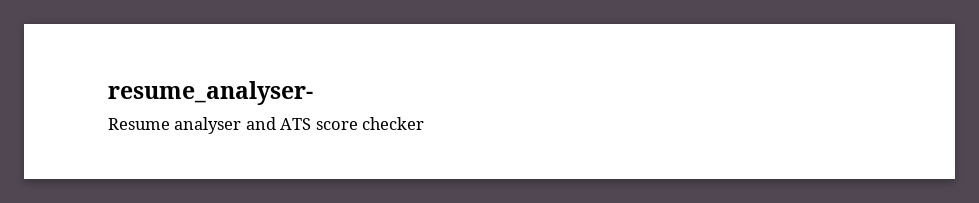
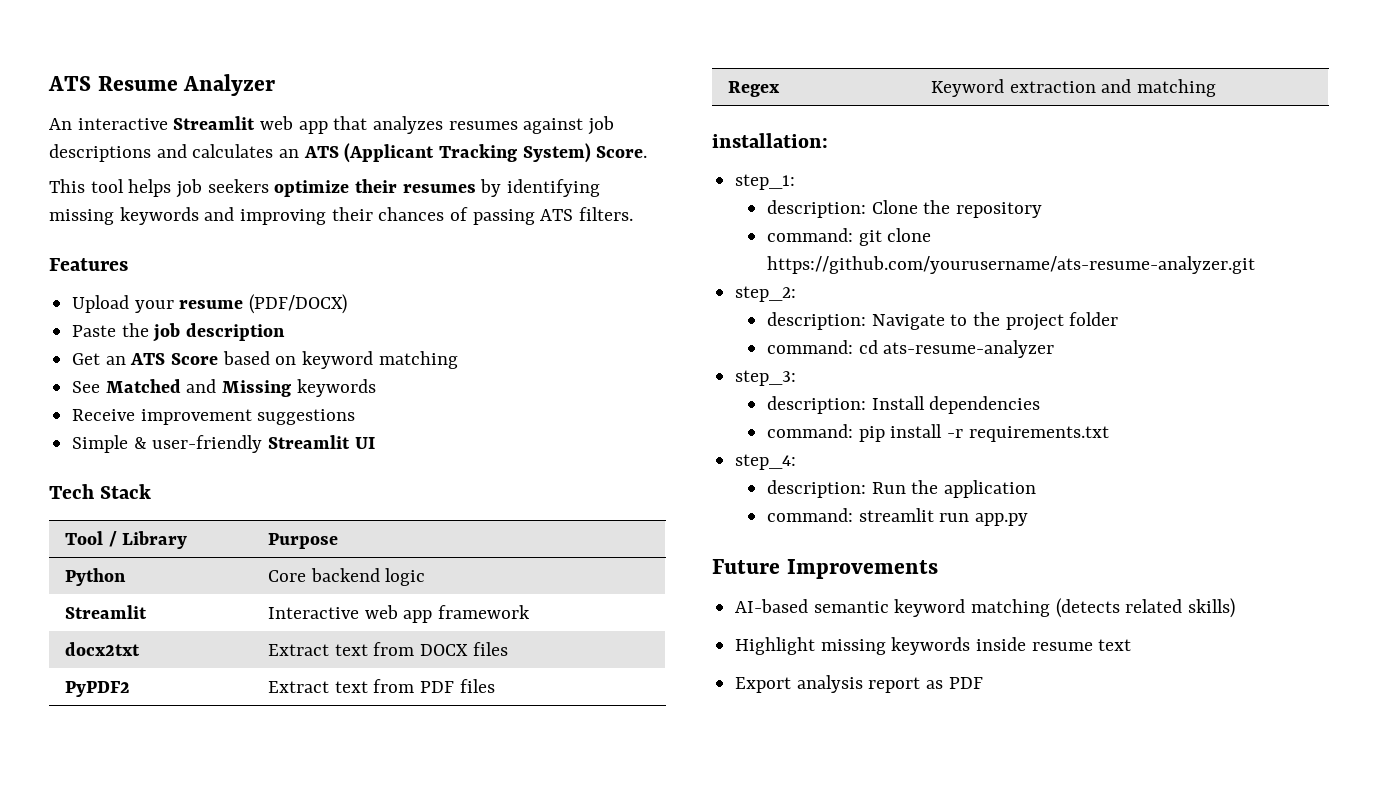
- resume_analyser-
- Resume analyser and ATS score checker
+ ATS Resume Analyzer
+ An interactive Streamlit web app that analyzes resumes against job descriptions and calculates an ATS (Applicant Tracking System) Score.
+ This tool helps job seekers optimize their resumes by identifying missing keywords and improving their chances of passing ATS filters.
+ Features
+ Upload your resume (PDF/DOCX)
+ Paste the job description
+ Get an ATS Score based on keyword matching
+ See Matched and Missing keywords
+ Receive improvement suggestions
+ Simple & user-friendly Streamlit UI
+ Tech Stack
+ Tool / Library | Purpose
+ Python | Core backend logic
+ Streamlit | Interactive web app framework
+ docx2txt | Extract text from DOCX files
+ PyPDF2 | Extract text from PDF files
+ Regex | Keyword extraction and matching
+ installation:
+ step_1:
+ description: Clone the repository
+ command: git clone https://github.com/yourusername/ats-resume-analyzer.git
+ step_2:
+ description: Navigate to the project folder
+ command: cd ats-resume-analyzer
+ step_3:
+ description: Install dependencies
+ command: pip install -r requirements.txt
+ step_4:
+ description: Run the application
+ command: streamlit run app.py
+ Future Improvements
+ AI-based semantic keyword matching (detects related skills)
+ Highlight missing keywords inside resume text
+ Export analysis report as PDF

